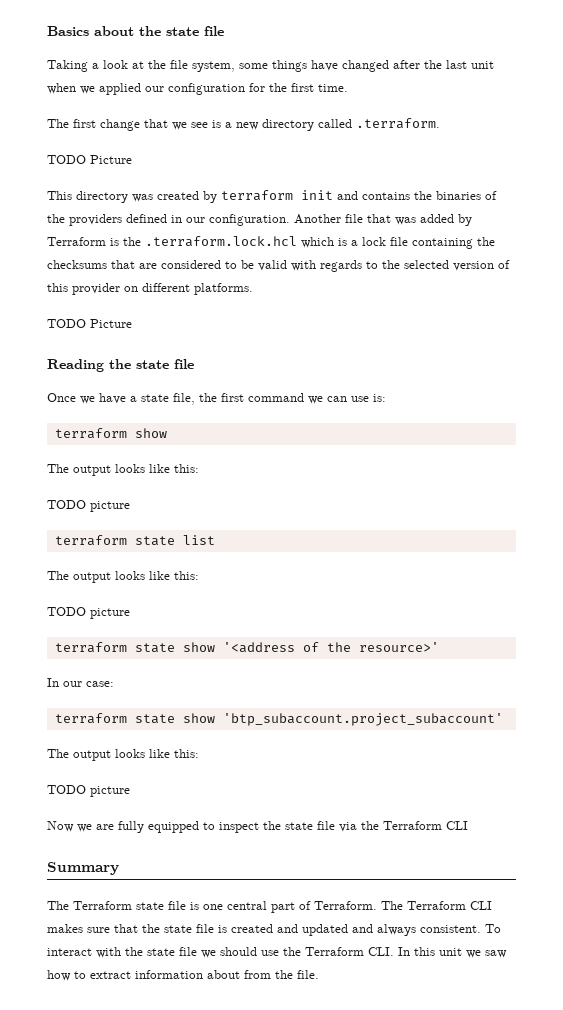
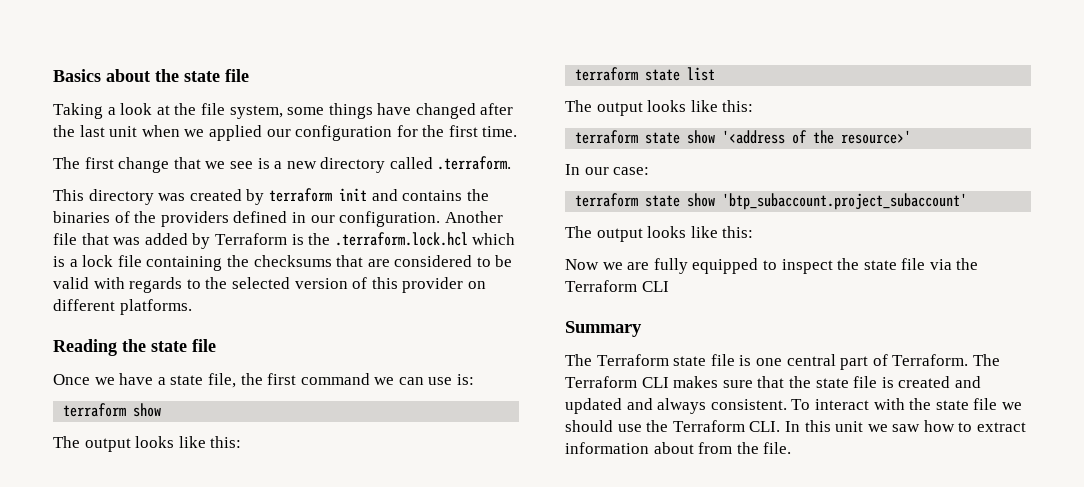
  The first change that we see is a new directory called .terraform.
- TODO Picture
  Another file that was added by Terraform is the .terraform.lock.hcl which is a lock file containing the checksums that are considered to be valid with regards to the selected version of this provider on different platforms.
- TODO Picture
  terraform show
  The output looks like this:
- TODO picture
  terraform state list
  The output looks like this:
- TODO picture
  terraform state show 'btp_subaccount.project_subaccount'
  The output looks like this:
- TODO picture

